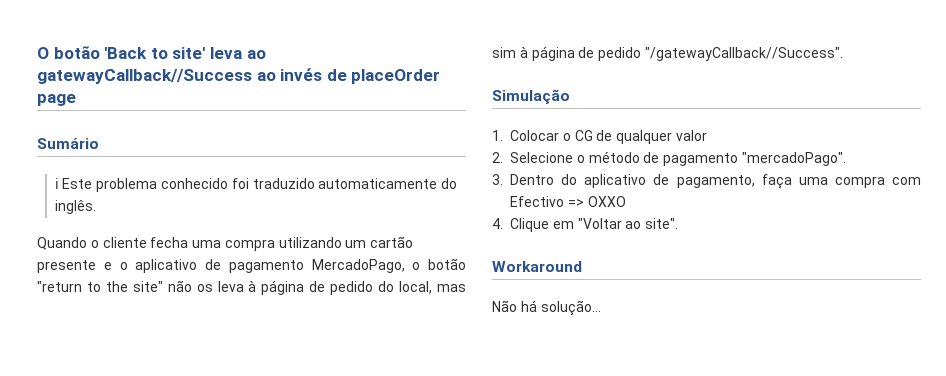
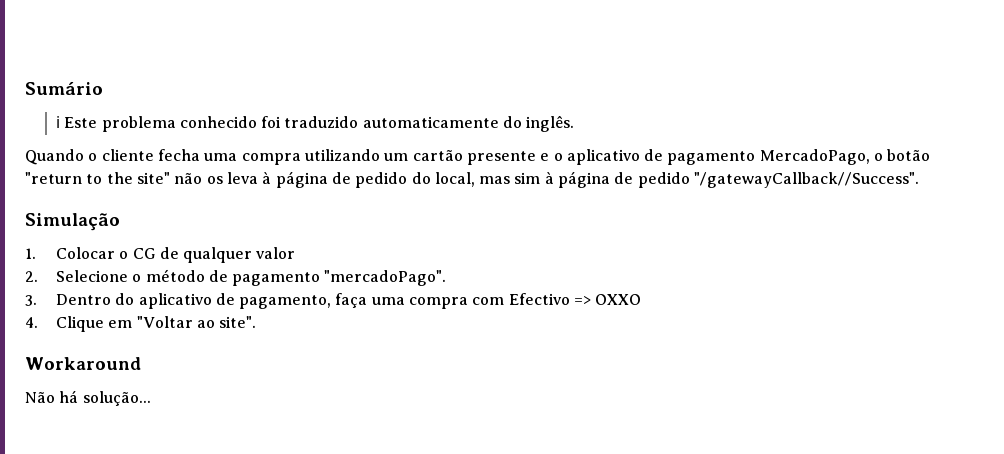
- O botão 'Back to site' leva ao gatewayCallback//Success ao invés de placeOrder page

